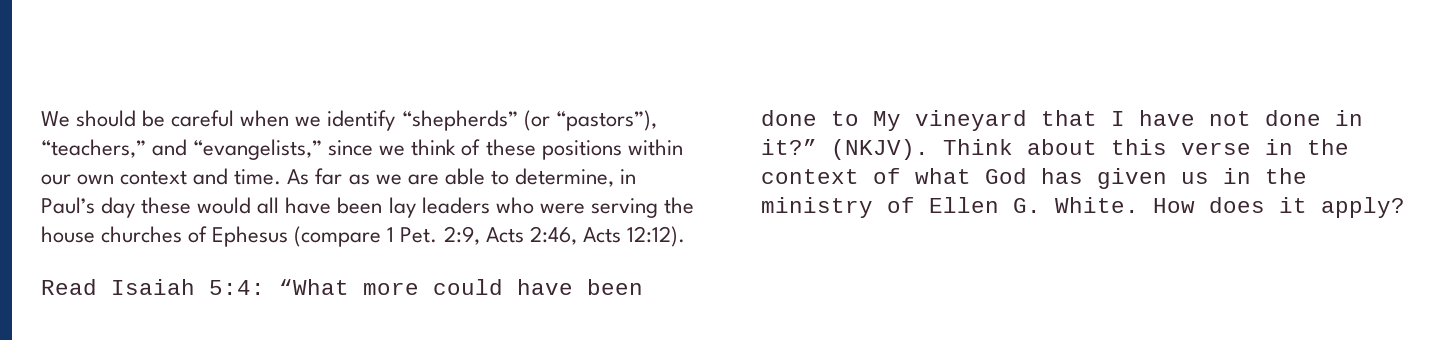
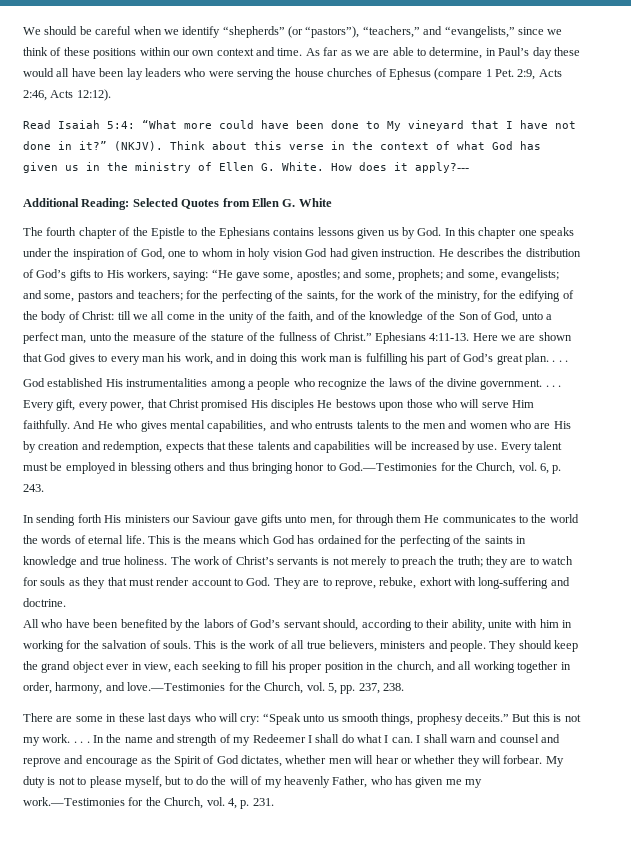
- How does it apply?
+ How does it apply?---
+ Additional Reading: Selected Quotes from Ellen G. White
+ The fourth chapter of the Epistle to the Ephesians contains lessons given us by God. In this chapter one speaks under the inspiration of God, one to whom in holy vision God had given instruction. He describes the distribution of God’s gifts to His workers, saying: “He gave some, apostles; and some, prophets; and some, evangelists; and some, pastors and teachers; for the perfecting of the saints, for the work of the ministry, for the edifying of the body of Christ: till we all come in the unity of the faith, and of the knowledge of the Son of God, unto a perfect man, unto the measure of the stature of the fullness of Christ.” Ephesians 4:11-13. Here we are shown that God gives to every man his work, and in doing this work man is fulfilling his part of God’s great plan. . . .
+ God established His instrumentalities among a people who recognize the laws of the divine government. . . . Every gift, every power, that Christ promised His disciples He bestows upon those who will serve Him faithfully. And He who gives mental capabilities, and who entrusts talents to the men and women who are His by creation and redemption, expects that these talents and capabilities will be increased by use. Every talent must be employed in blessing others and thus bringing honor to God.—Testimonies for the Church, vol. 6, p. 243.
+ In sending forth His ministers our Saviour gave gifts unto men, for through them He communicates to the world the words of eternal life. This is the means which God has ordained for the perfecting of the saints in knowledge and true holiness. The work of Christ’s servants is not merely to preach the truth; they are to watch for souls as they that must render account to God. They are to reprove, rebuke, exhort with long-suffering and doctrine.
+ All who have been benefited by the labors of God’s servant should, according to their ability, unite with him in working for the salvation of souls. This is the work of all true believers, ministers and people. They should keep the grand object ever in view, each seeking to fill his proper position in the church, and all working together in order, harmony, and love.—Testimonies for the Church, vol. 5, pp. 237, 238.
+ There are some in these last days who will cry: “Speak unto us smooth things, prophesy deceits.” But this is not my work. . . . In the name and strength of my Redeemer I shall do what I can. I shall warn and counsel and reprove and encourage as the Spirit of God dictates, whether men will hear or whether they will forbear. My duty is not to please myself, but to do the will of my heavenly Father, who has given me my work.—Testimonies for the Church, vol. 4, p. 231.

